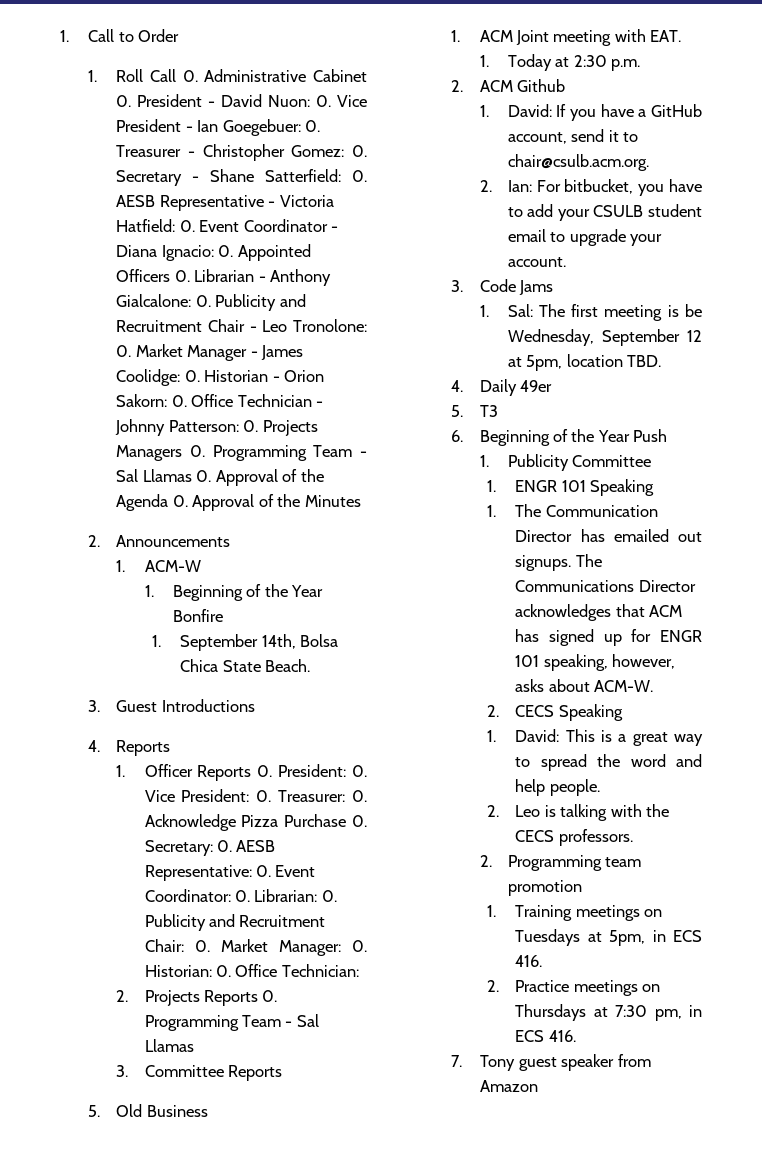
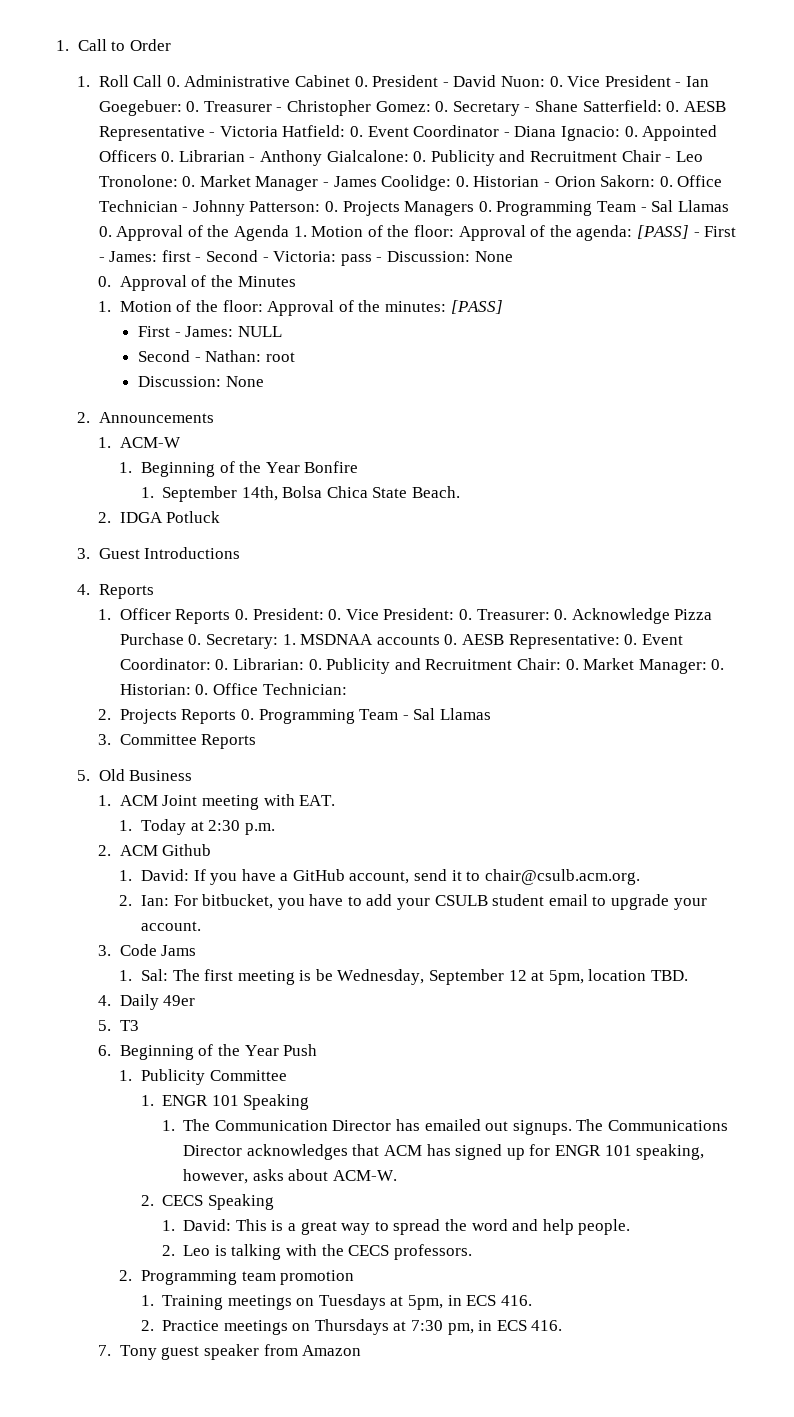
- 0. Projects Managers 0. Programming Team - Sal Llamas 0. Approval of the Agenda 0. Approval of the Minutes
+ 0. Projects Managers 0. Programming Team - Sal Llamas 0. Approval of the Agenda 1. Motion of the floor: Approval of the agenda: [PASS] - First - James: first - Second - Victoria: pass - Discussion: None
+ 0. Approval of the Minutes
+ 1. Motion of the floor: Approval of the minutes: [PASS]
+ First - James: NULL
+ Second - Nathan: root
+ Discussion: None
+ 2. IDGA Potluck
- 1. Officer Reports 0. President: 0. Vice President: 0. Treasurer: 0. Acknowledge Pizza Purchase 0. Secretary: 0. AESB Representative: 0. Event Coordinator: 0. Librarian: 0. Publicity and Recruitment Chair: 0. Market Manager: 0. Historian: 0. Office Technician:
+ 1. Officer Reports 0. President: 0. Vice President: 0. Treasurer: 0. Acknowledge Pizza Purchase 0. Secretary: 1. MSDNAA accounts 0. AESB Representative: 0. Event Coordinator: 0. Librarian: 0. Publicity and Recruitment Chair: 0. Market Manager: 0. Historian: 0. Office Technician:

